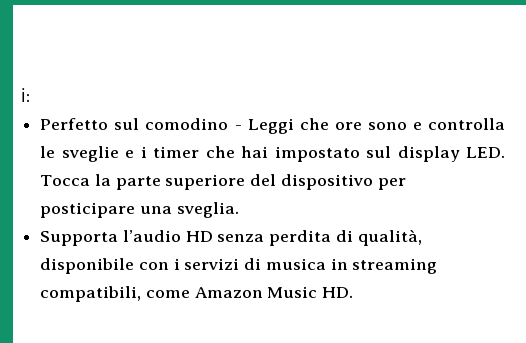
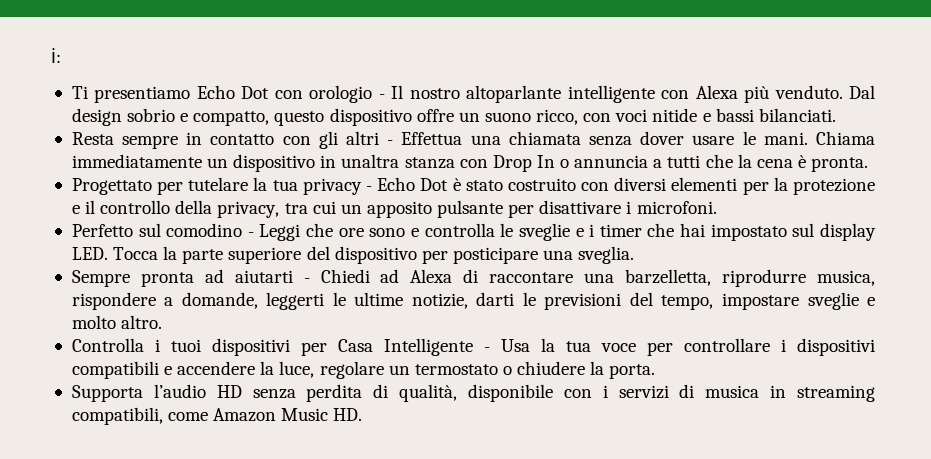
+ Ti presentiamo Echo Dot con orologio - Il nostro altoparlante intelligente con Alexa più venduto. Dal design sobrio e compatto, questo dispositivo offre un suono ricco, con voci nitide e bassi bilanciati.
+ Resta sempre in contatto con gli altri - Effettua una chiamata senza dover usare le mani. Chiama immediatamente un dispositivo in unaltra stanza con Drop In o annuncia a tutti che la cena è pronta.
+ Progettato per tutelare la tua privacy - Echo Dot è stato costruito con diversi elementi per la protezione e il controllo della privacy, tra cui un apposito pulsante per disattivare i microfoni.
+ Sempre pronta ad aiutarti - Chiedi ad Alexa di raccontare una barzelletta, riprodurre musica, rispondere a domande, leggerti le ultime notizie, darti le previsioni del tempo, impostare sveglie e molto altro.
+ Controlla i tuoi dispositivi per Casa Intelligente - Usa la tua voce per controllare i dispositivi compatibili e accendere la luce, regolare un termostato o chiudere la porta.

